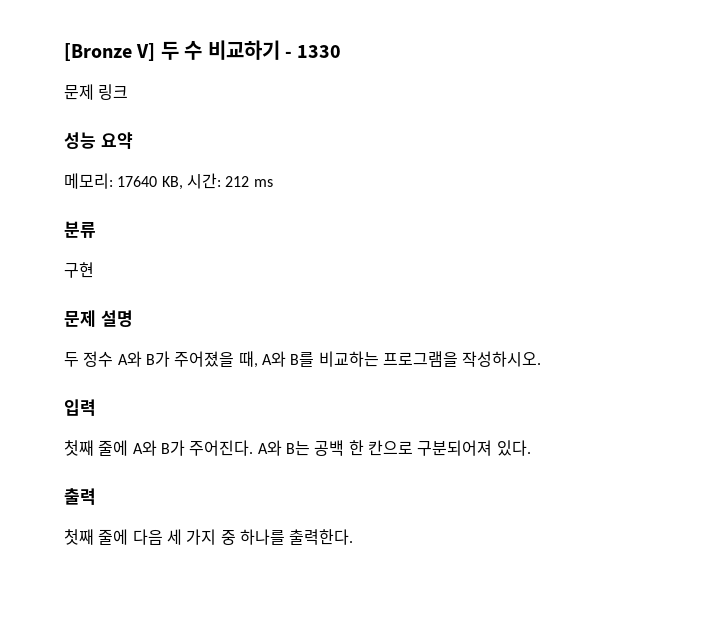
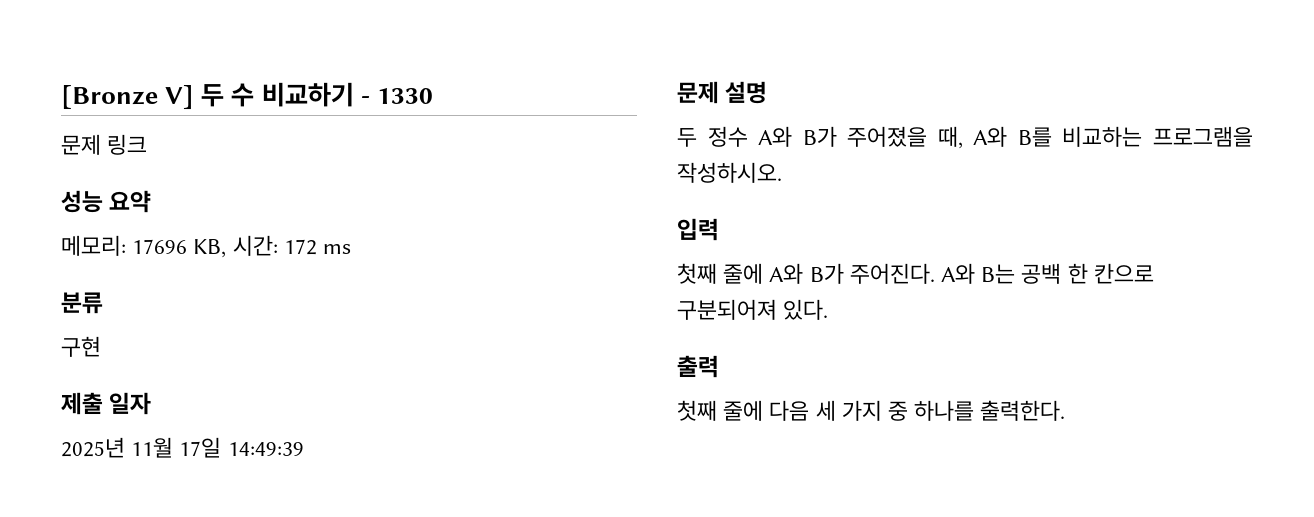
- 메모리: 17640 KB, 시간: 212 ms
+ 메모리: 17696 KB, 시간: 172 ms
+ 제출 일자
+ 2025년 11월 17일 14:49:39

